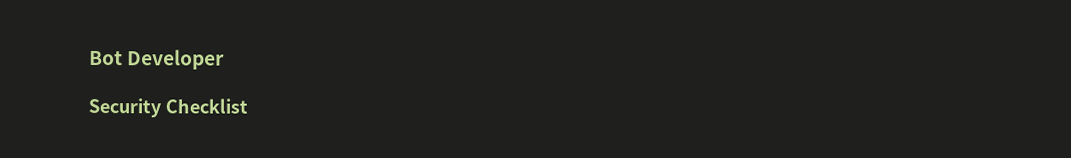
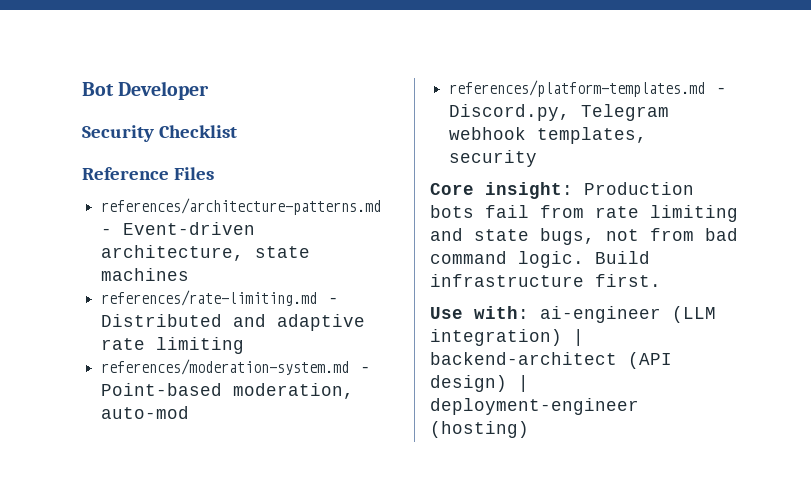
+ Reference Files
+ references/architecture-patterns.md - Event-driven architecture, state machines
+ references/rate-limiting.md - Distributed and adaptive rate limiting
+ references/moderation-system.md - Point-based moderation, auto-mod
+ references/platform-templates.md - Discord.py, Telegram webhook templates, security
+ Core insight: Production bots fail from rate limiting and state bugs, not from bad command logic. Build infrastructure first.
+ Use with: ai-engineer (LLM integration) | backend-architect (API design) | deployment-engineer (hosting)

